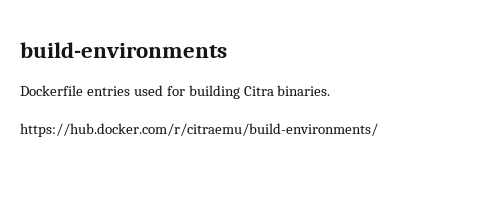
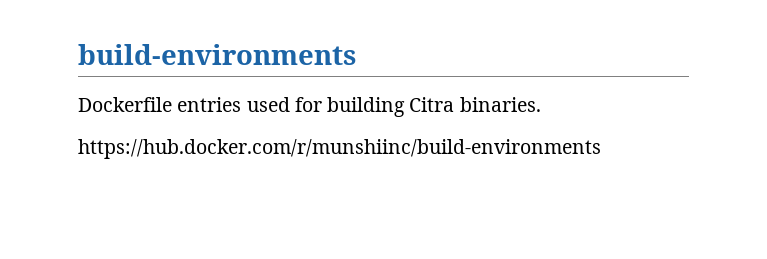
- https://hub.docker.com/r/citraemu/build-environments/
+ https://hub.docker.com/r/munshiinc/build-environments

